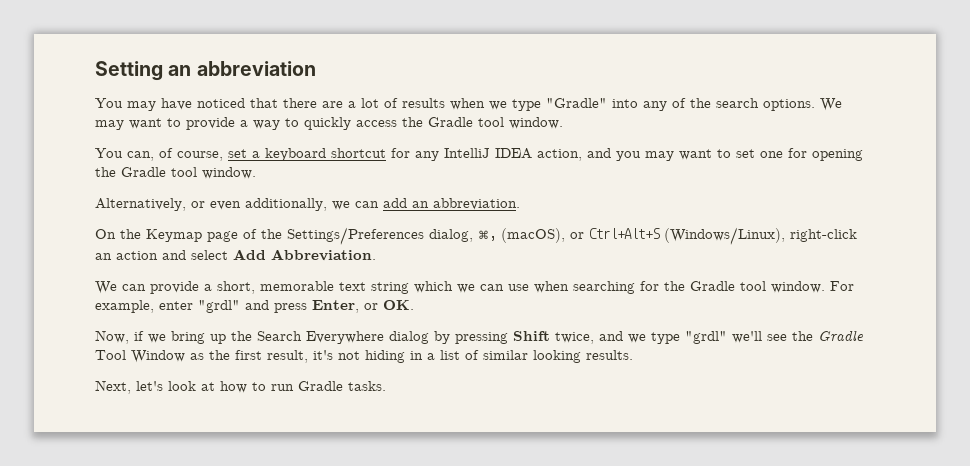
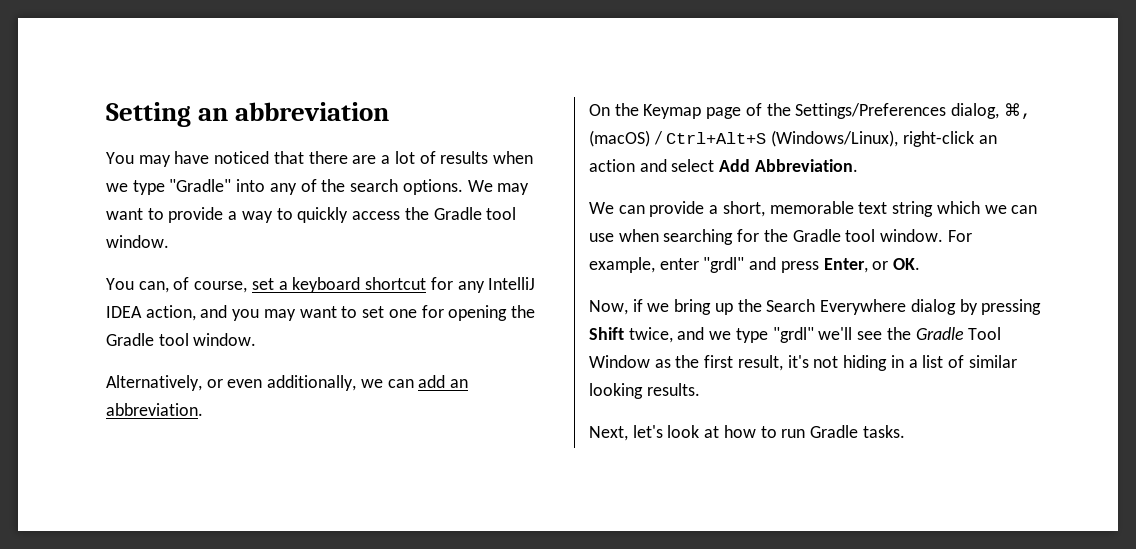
- On the Keymap page of the Settings/Preferences dialog, ⌘, (macOS), or Ctrl+Alt+S (Windows/Linux), right-click an action and select Add Abbreviation.
+ On the Keymap page of the Settings/Preferences dialog, ⌘, (macOS) / Ctrl+Alt+S (Windows/Linux), right-click an action and select Add Abbreviation.

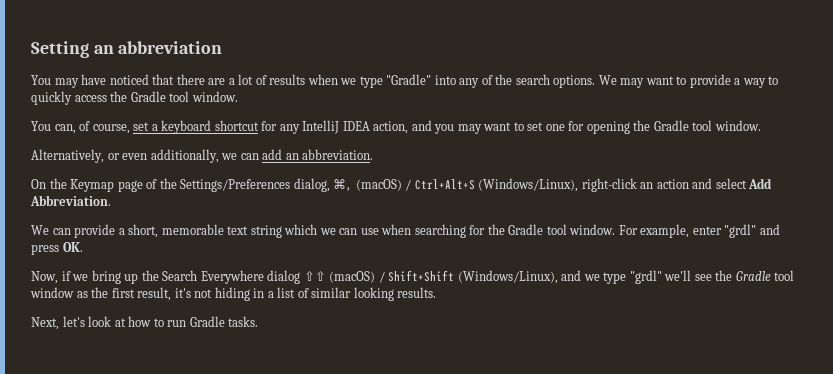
- For example, enter "grdl" and press Enter, or OK.
+ For example, enter "grdl" and press OK.
- Now, if we bring up the Search Everywhere dialog by pressing Shift twice, and we type "grdl" we'll see the Gradle Tool Window as the first result, it's not hiding in a list of similar looking results.
+ Now, if we bring up the Search Everywhere dialog ⇧⇧ (macOS) / Shift+Shift (Windows/Linux), and we type "grdl" we'll see the Gradle tool window as the first result, it's not hiding in a list of similar looking results.

